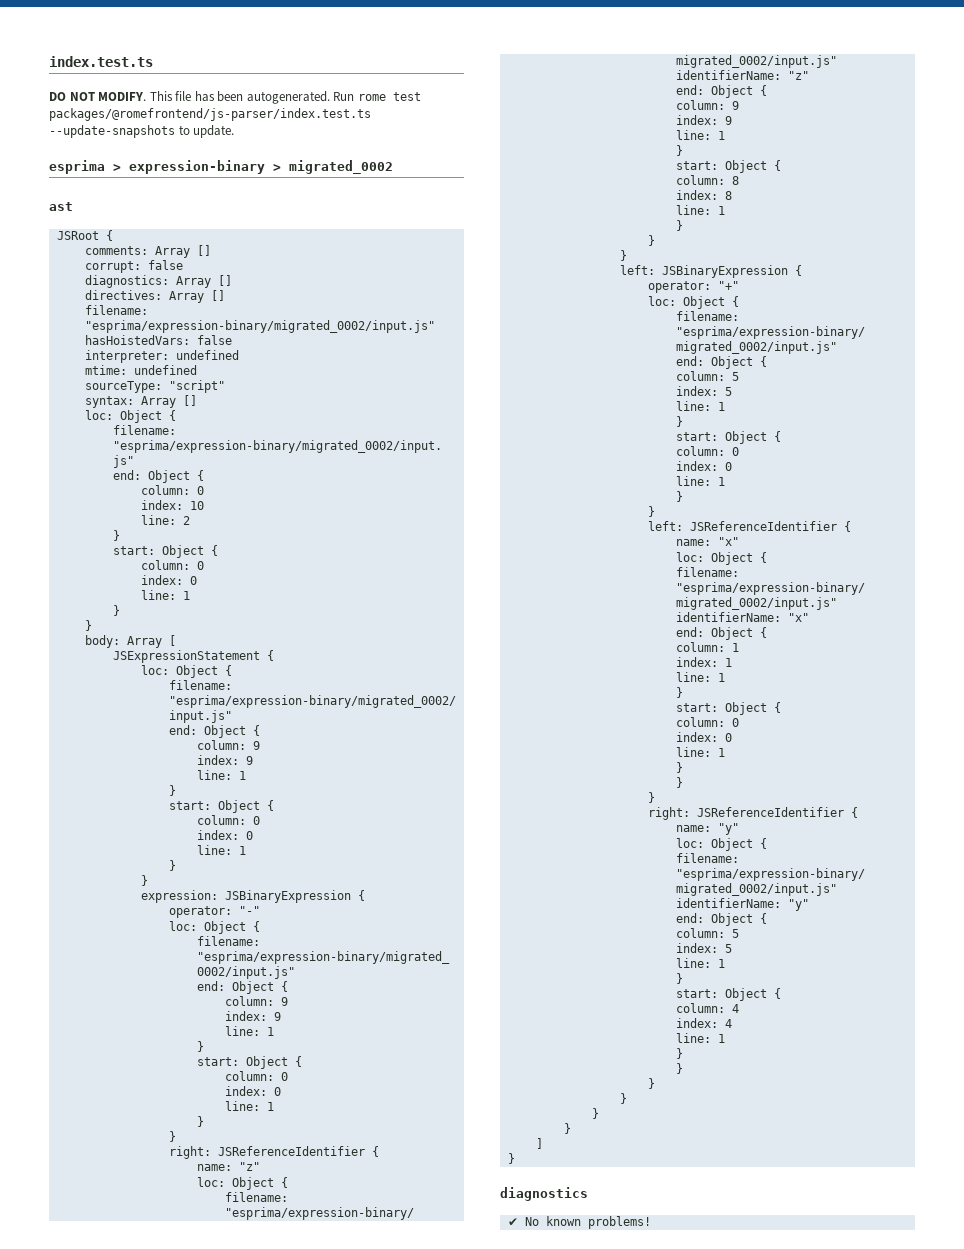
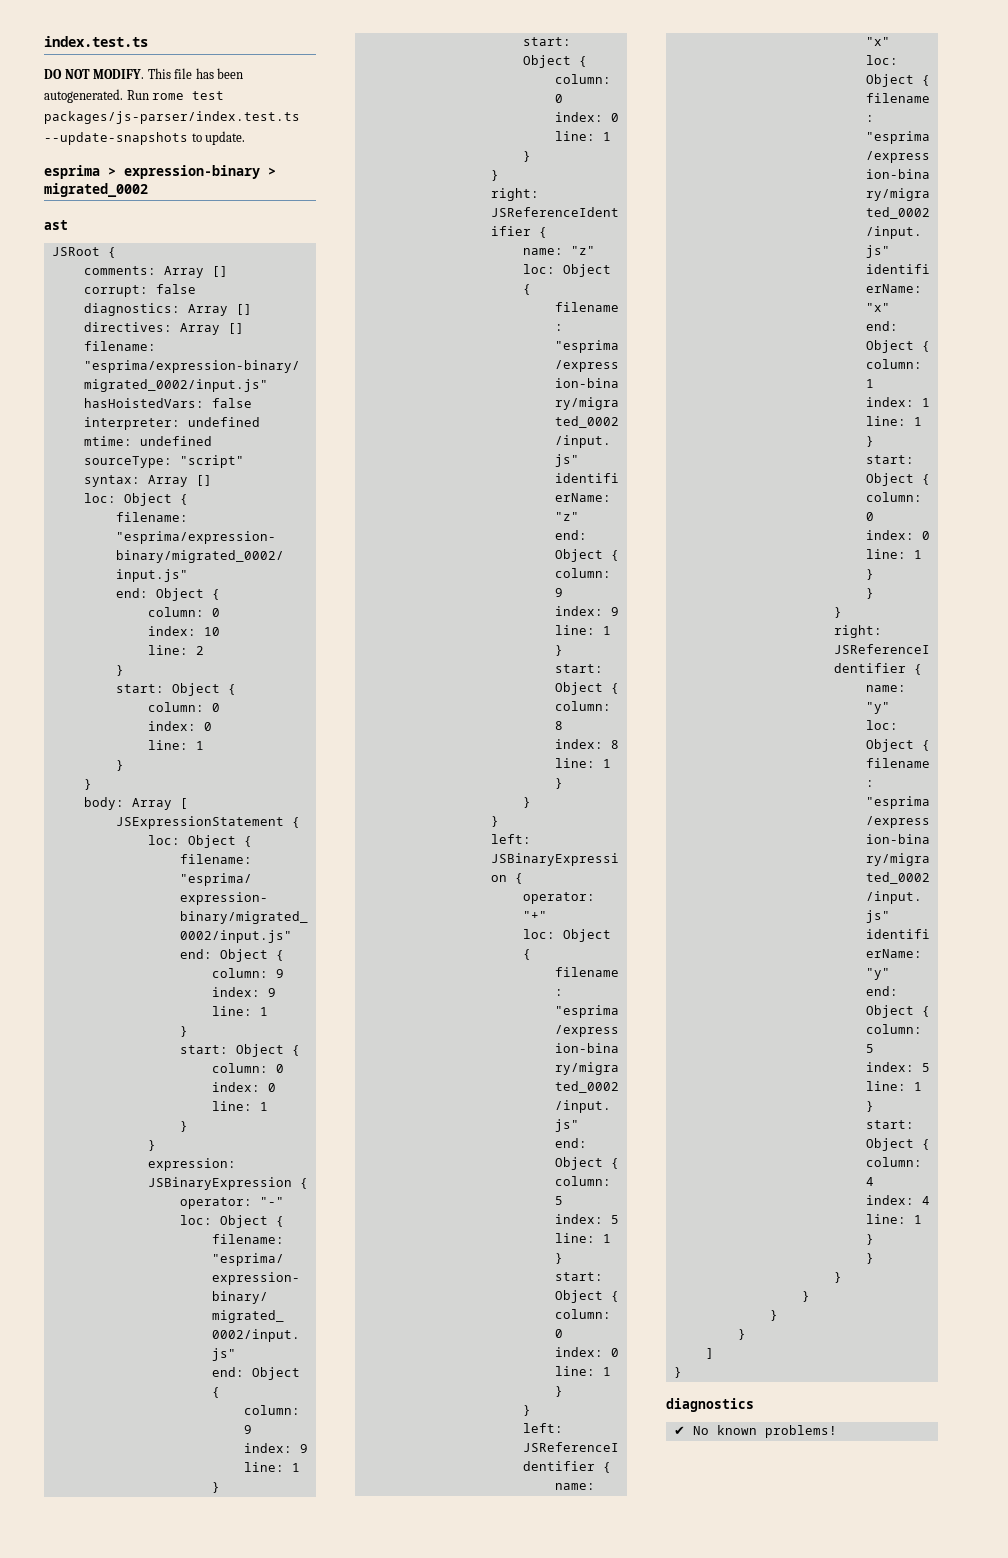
- Run rome test packages/@romefrontend/js-parser/index.test.ts --update-snapshots to update.
+ Run rome test packages/js-parser/index.test.ts --update-snapshots to update.

